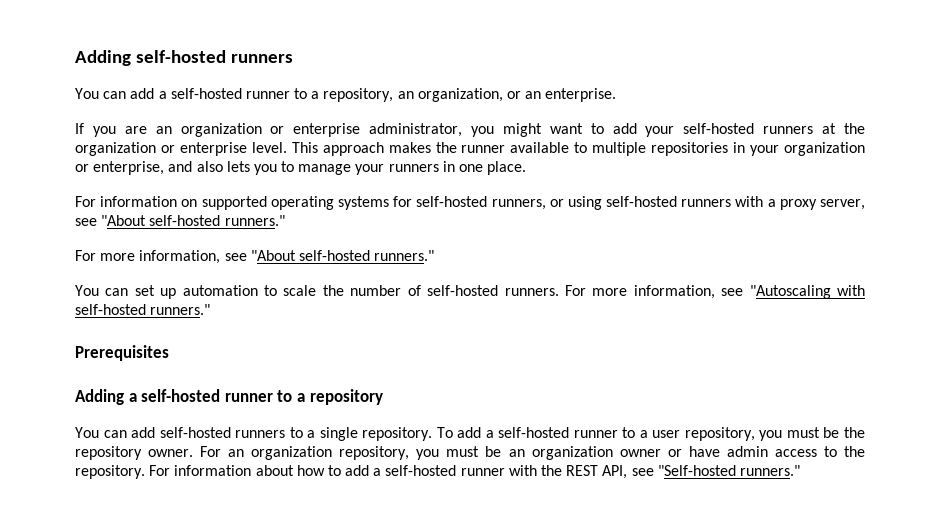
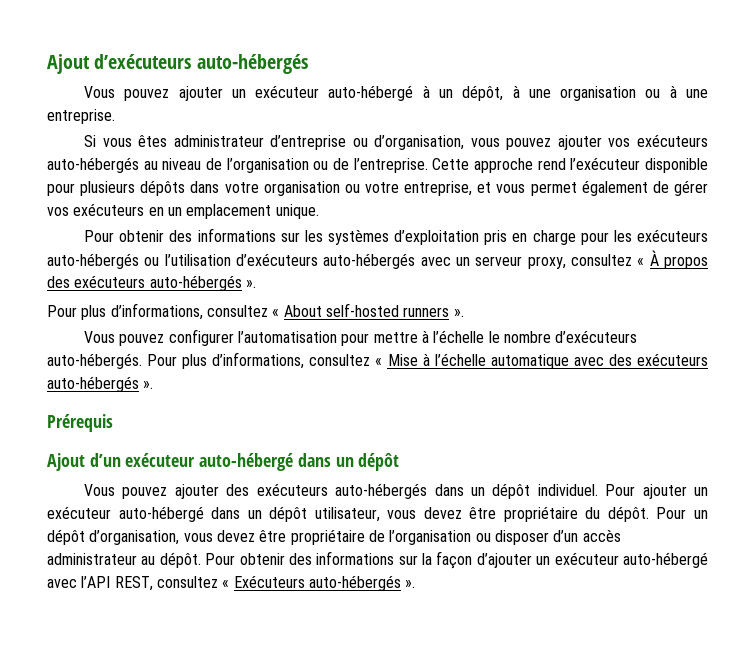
- Adding self-hosted runners
- You can add a self-hosted runner to a repository, an organization, or an enterprise.
- If you are an organization or enterprise administrator, you might want to add your self-hosted runners at the organization or enterprise level. This approach makes the runner available to multiple repositories in your organization or enterprise, and also lets you to manage your runners in one place.
- For information on supported operating systems for self-hosted runners, or using self-hosted runners with a proxy server, see "About self-hosted runners."
- For more information, see "About self-hosted runners."
- You can set up automation to scale the number of self-hosted runners. For more information, see "Autoscaling with self-hosted runners."
- Prerequisites
- Adding a self-hosted runner to a repository
- You can add self-hosted runners to a single repository. To add a self-hosted runner to a user repository, you must be the repository owner. For an organization repository, you must be an organization owner or have admin access to the repository. For information about how to add a self-hosted runner with the REST API, see "Self-hosted runners."
+ Ajout d’exécuteurs auto-hébergés
+ Vous pouvez ajouter un exécuteur auto-hébergé à un dépôt, à une organisation ou à une entreprise.
+ Si vous êtes administrateur d’entreprise ou d’organisation, vous pouvez ajouter vos exécuteurs auto-hébergés au niveau de l’organisation ou de l’entreprise. Cette approche rend l’exécuteur disponible pour plusieurs dépôts dans votre organisation ou votre entreprise, et vous permet également de gérer vos exécuteurs en un emplacement unique.
+ Pour obtenir des informations sur les systèmes d’exploitation pris en charge pour les exécuteurs auto-hébergés ou l’utilisation d’exécuteurs auto-hébergés avec un serveur proxy, consultez « À propos des exécuteurs auto-hébergés ».
+ Pour plus d’informations, consultez « About self-hosted runners ».
+ Vous pouvez configurer l’automatisation pour mettre à l’échelle le nombre d’exécuteurs auto-hébergés. Pour plus d’informations, consultez « Mise à l’échelle automatique avec des exécuteurs auto-hébergés ».
+ Prérequis
+ Ajout d’un exécuteur auto-hébergé dans un dépôt
+ Vous pouvez ajouter des exécuteurs auto-hébergés dans un dépôt individuel. Pour ajouter un exécuteur auto-hébergé dans un dépôt utilisateur, vous devez être propriétaire du dépôt. Pour un dépôt d’organisation, vous devez être propriétaire de l’organisation ou disposer d’un accès administrateur au dépôt. Pour obtenir des informations sur la façon d’ajouter un exécuteur auto-hébergé avec l’API REST, consultez « Exécuteurs auto-hébergés ».

